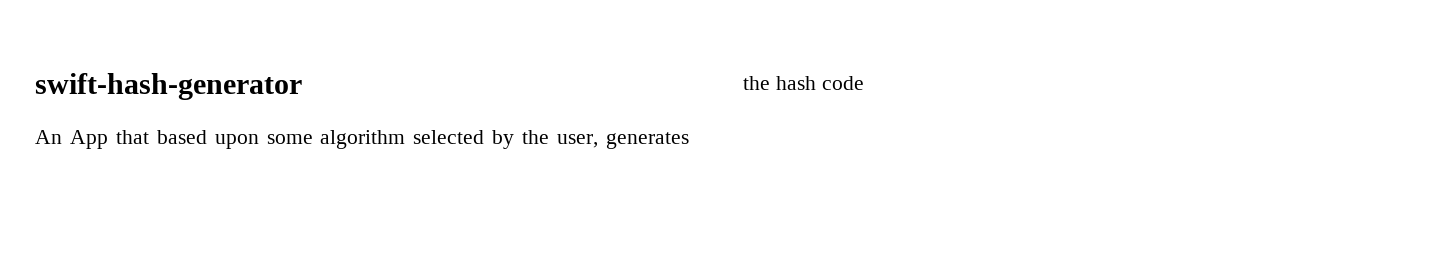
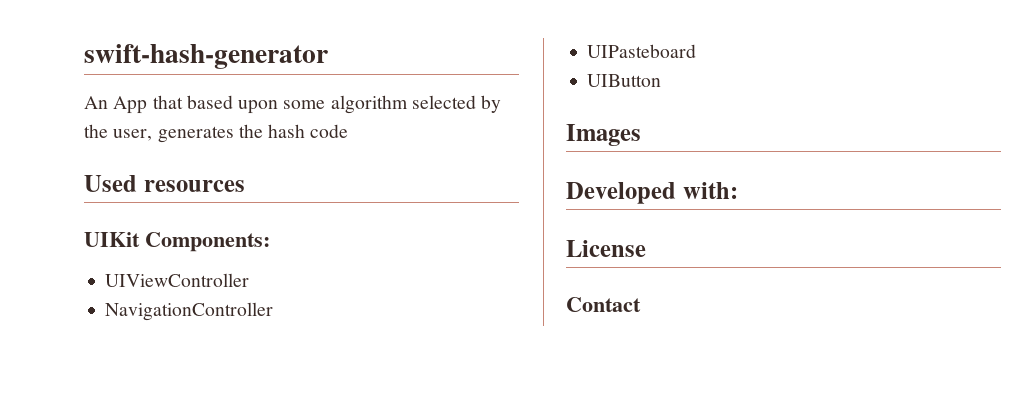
+ Used resources
+ UIKit Components:
+ UIViewController
+ NavigationController
+ UIPasteboard
+ UIButton
+ Images
+ Developed with:
+ License
+ Contact

